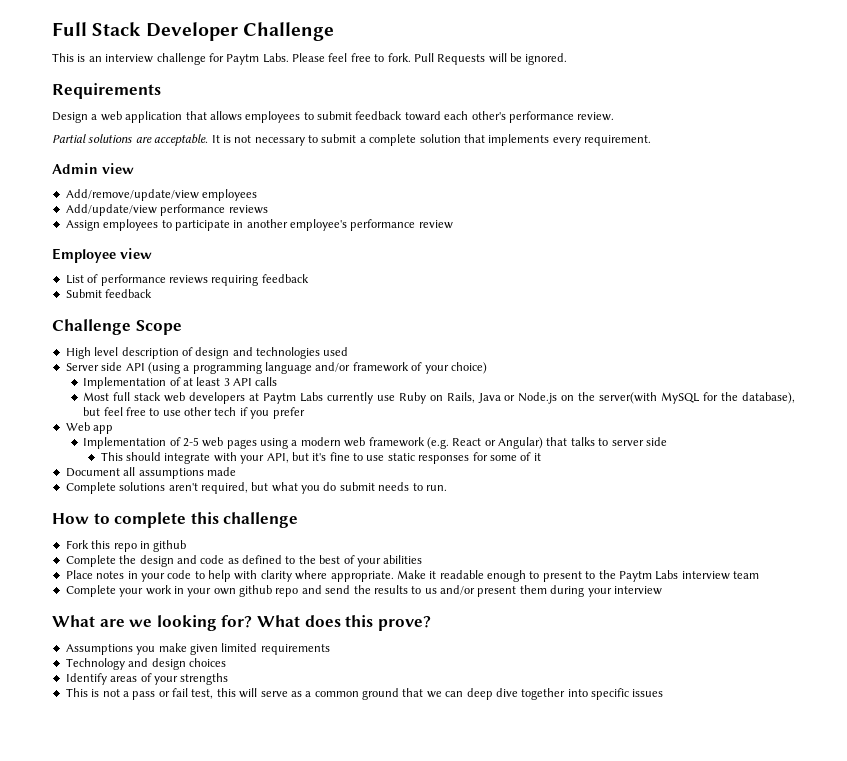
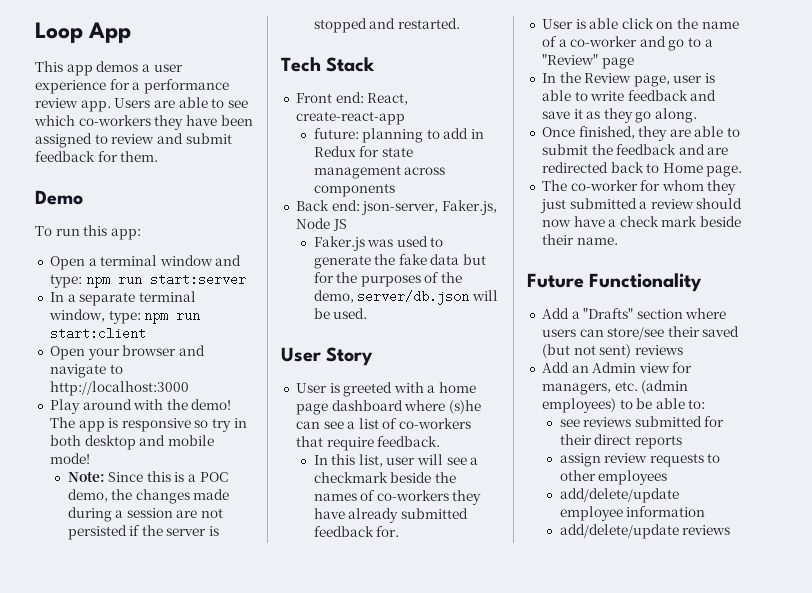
- Full Stack Developer Challenge
- This is an interview challenge for Paytm Labs. Please feel free to fork. Pull Requests will be ignored.
- Requirements
- Design a web application that allows employees to submit feedback toward each other's performance review.
- Partial solutions are acceptable. It is not necessary to submit a complete solution that implements every requirement.
- Admin view
- Add/remove/update/view employees
- Add/update/view performance reviews
- Assign employees to participate in another employee's performance review
- Employee view
- List of performance reviews requiring feedback
- Submit feedback
- Challenge Scope
- High level description of design and technologies used
- Server side API (using a programming language and/or framework of your choice)
- Implementation of at least 3 API calls
- Most full stack web developers at Paytm Labs currently use Ruby on Rails, Java or Node.js on the server(with MySQL for the database), but feel free to use other tech if you prefer
- Web app
- Implementation of 2-5 web pages using a modern web framework (e.g. React or Angular) that talks to server side
- This should integrate with your API, but it's fine to use static responses for some of it
- Document all assumptions made
- Complete solutions aren't required, but what you do submit needs to run.
- How to complete this challenge
- Fork this repo in github
- Complete the design and code as defined to the best of your abilities
- Place notes in your code to help with clarity where appropriate. Make it readable enough to present to the Paytm Labs interview team
- Complete your work in your own github repo and send the results to us and/or present them during your interview
- What are we looking for? What does this prove?
- Assumptions you make given limited requirements
- Technology and design choices
- Identify areas of your strengths
- This is not a pass or fail test, this will serve as a common ground that we can deep dive together into specific issues
+ Loop App
+ This app demos a user experience for a performance review app. Users are able to see which co-workers they have been assigned to review and submit feedback for them.
+ Demo
+ To run this app:
+ Open a terminal window and type: npm run start:server
+ In a separate terminal window, type: npm run start:client
+ Open your browser and navigate to http://localhost:3000
+ Play around with the demo! The app is responsive so try in both desktop and mobile mode!
+ Note: Since this is a POC demo, the changes made during a session are not persisted if the server is stopped and restarted.
+ Tech Stack
+ Front end: React, create-react-app
+ future: planning to add in Redux for state management across components
+ Back end: json-server, Faker.js, Node JS
+ Faker.js was used to generate the fake data but for the purposes of the demo, server/db.json will be used.
+ User Story
+ User is greeted with a home page dashboard where (s)he can see a list of co-workers that require feedback.
+ In this list, user will see a checkmark beside the names of co-workers they have already submitted feedback for.
+ User is able click on the name of a co-worker and go to a "Review" page
+ In the Review page, user is able to write feedback and save it as they go along.
+ Once finished, they are able to submit the feedback and are redirected back to Home page.
+ The co-worker for whom they just submitted a review should now have a check mark beside their name.
+ Future Functionality
+ Add a "Drafts" section where users can store/see their saved (but not sent) reviews
+ Add an Admin view for managers, etc. (admin employees) to be able to:
+ see reviews submitted for their direct reports
+ assign review requests to other employees
+ add/delete/update employee information
+ add/delete/update reviews

